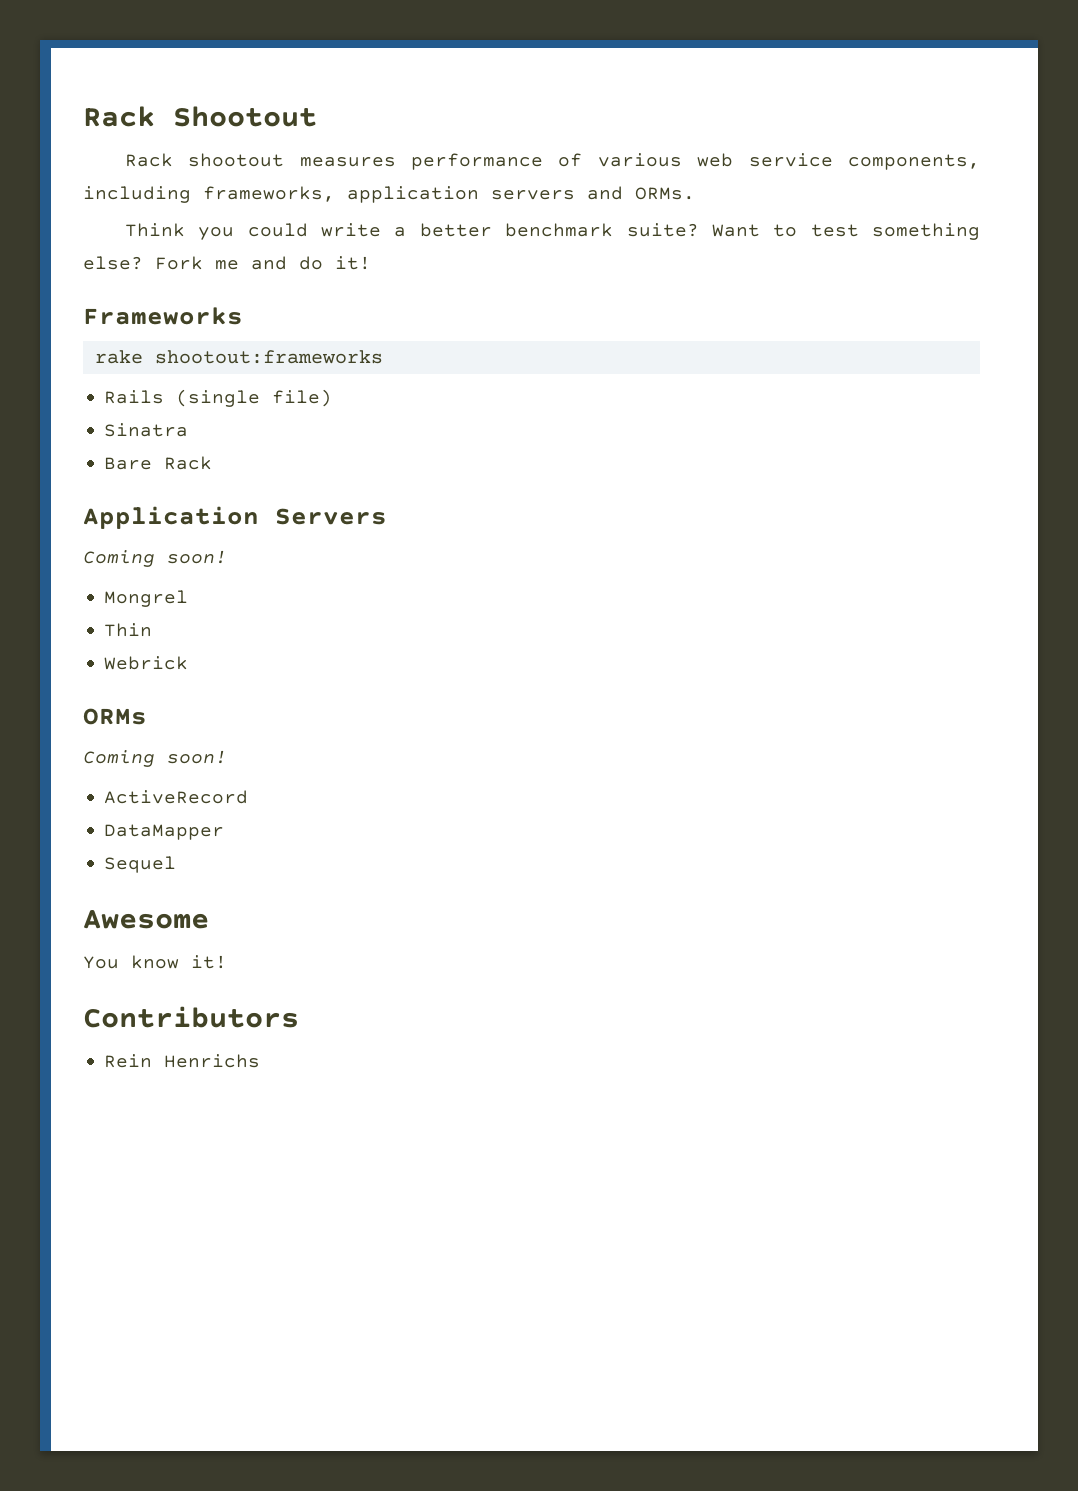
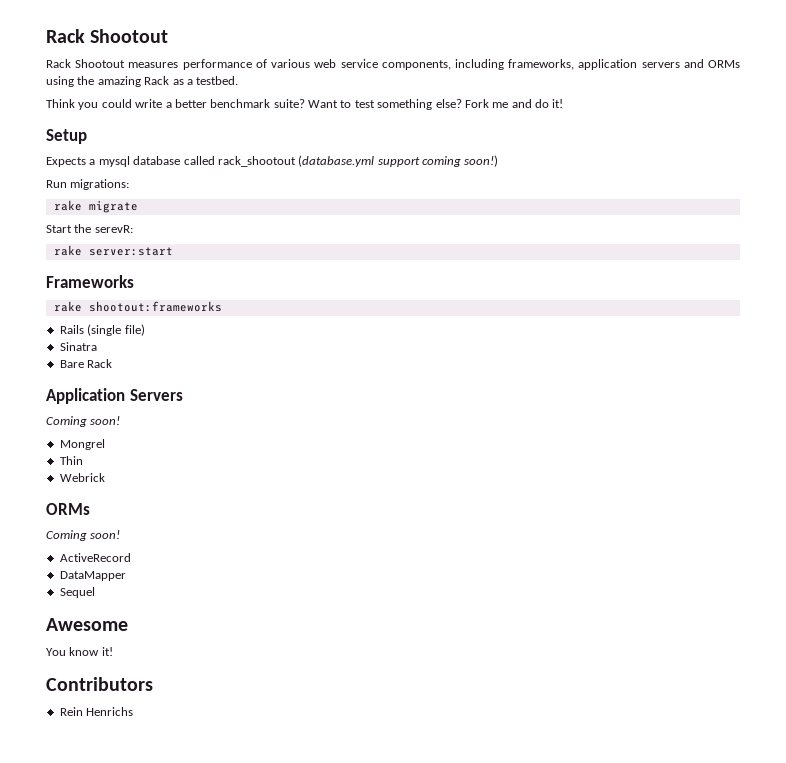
- Rack shootout measures performance of various web service components, including frameworks, application servers and ORMs.
+ Rack Shootout measures performance of various web service components, including frameworks, application servers and ORMs using the amazing Rack as a testbed.
+ Setup
+ Expects a mysql database called rack_shootout (database.yml support coming soon!)
+ Run migrations:
+ rake migrate
+ Start the serevR:
+ rake server:start

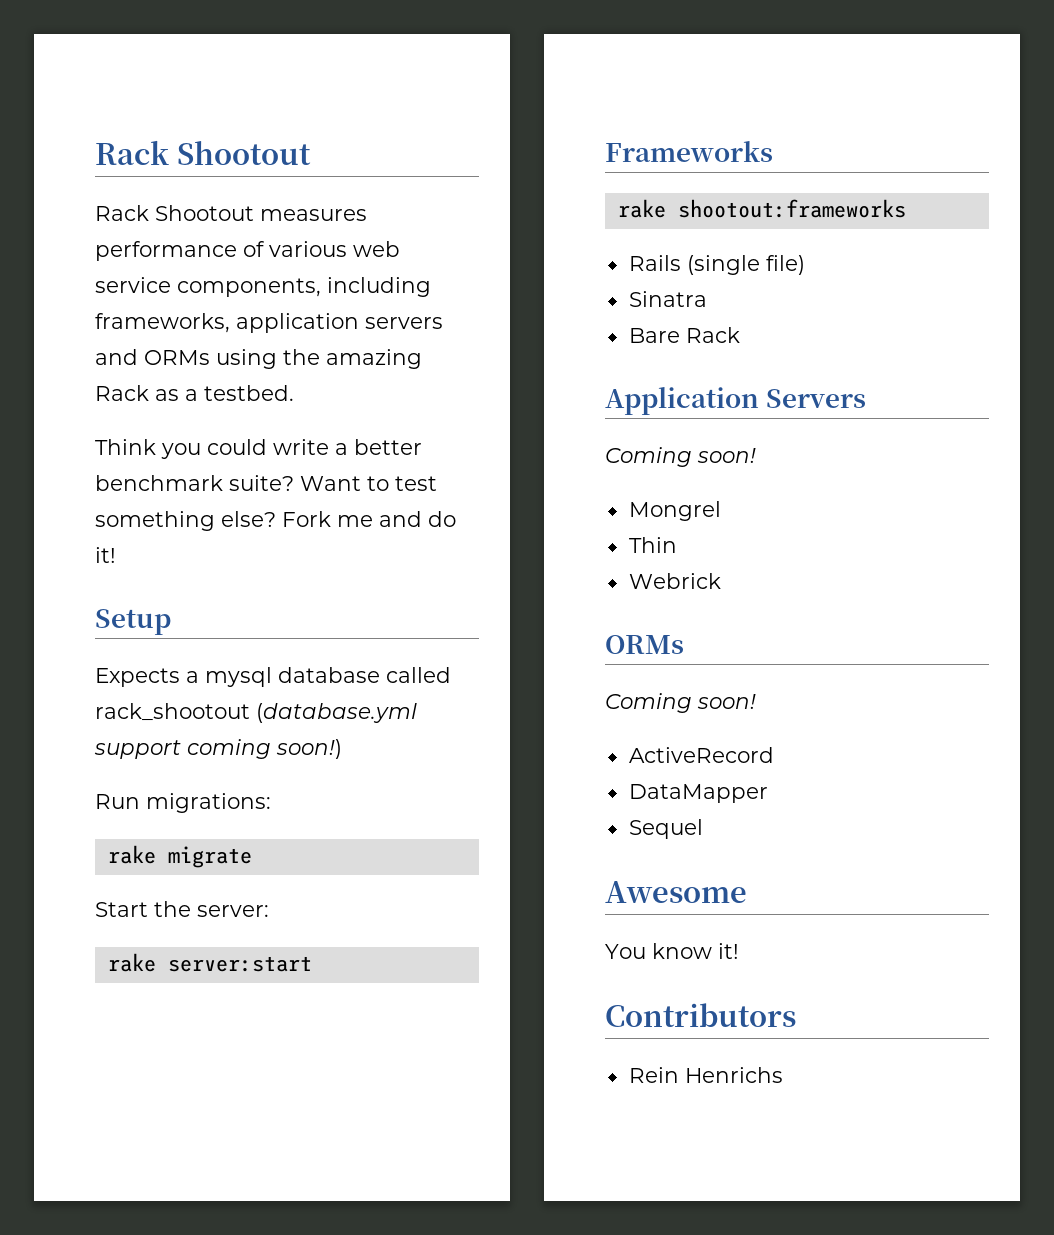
- Start the serevR:
+ Start the server:

